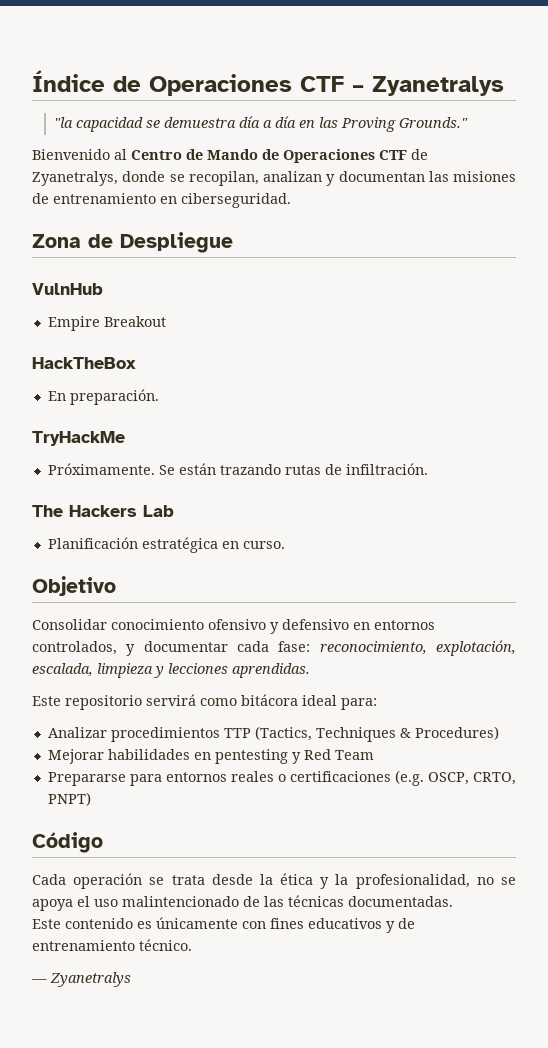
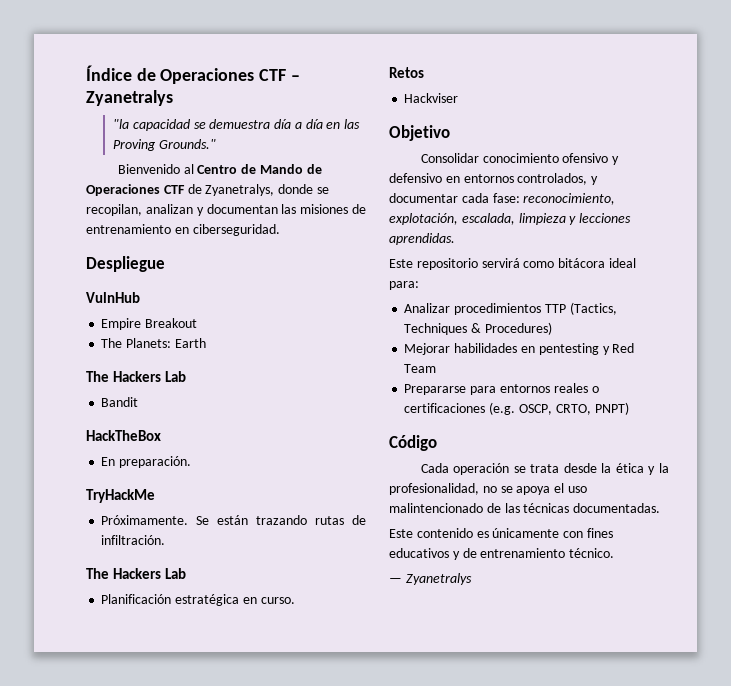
- Zona de Despliegue
+ Despliegue
+ The Planets: Earth
+ The Hackers Lab
+ Bandit
+ Retos
+ Hackviser

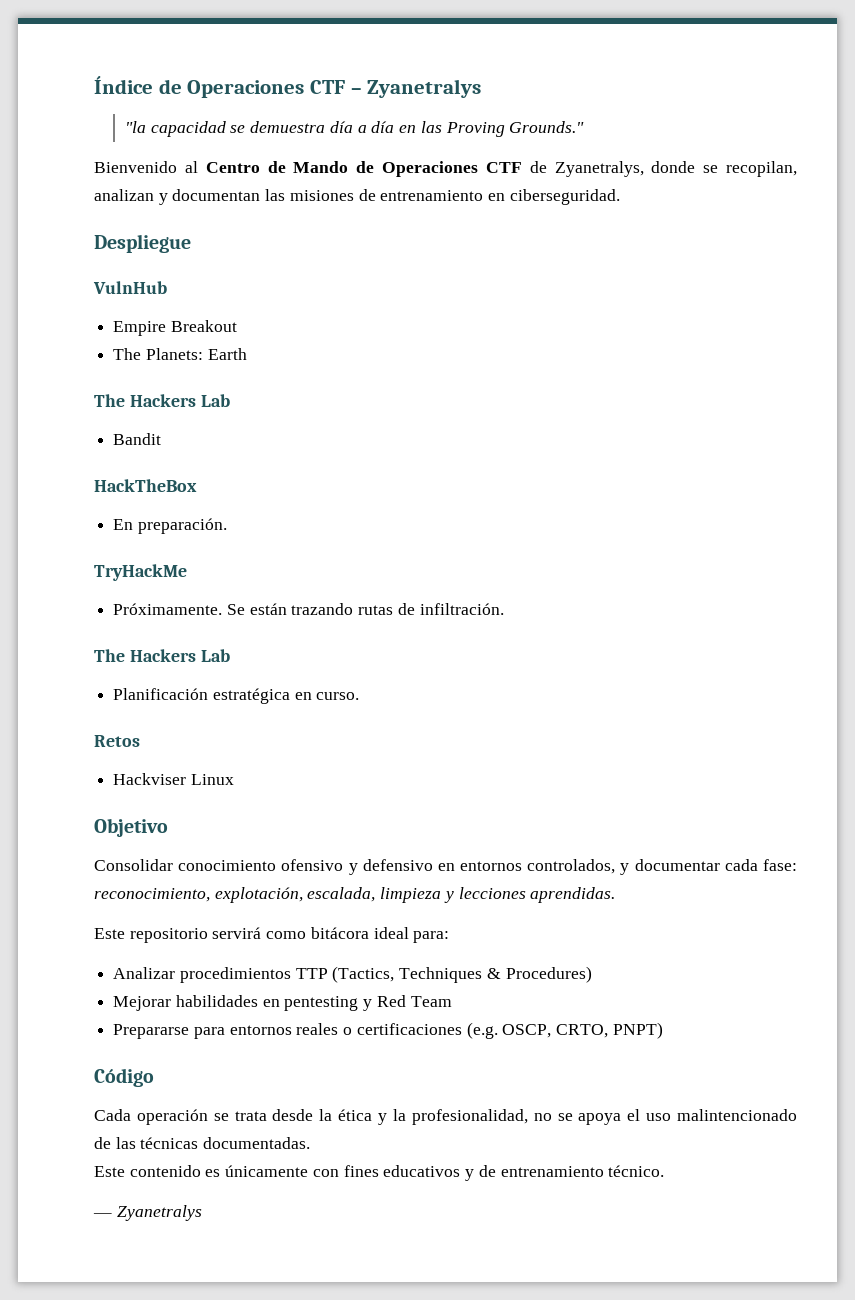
- Hackviser
+ Hackviser Linux

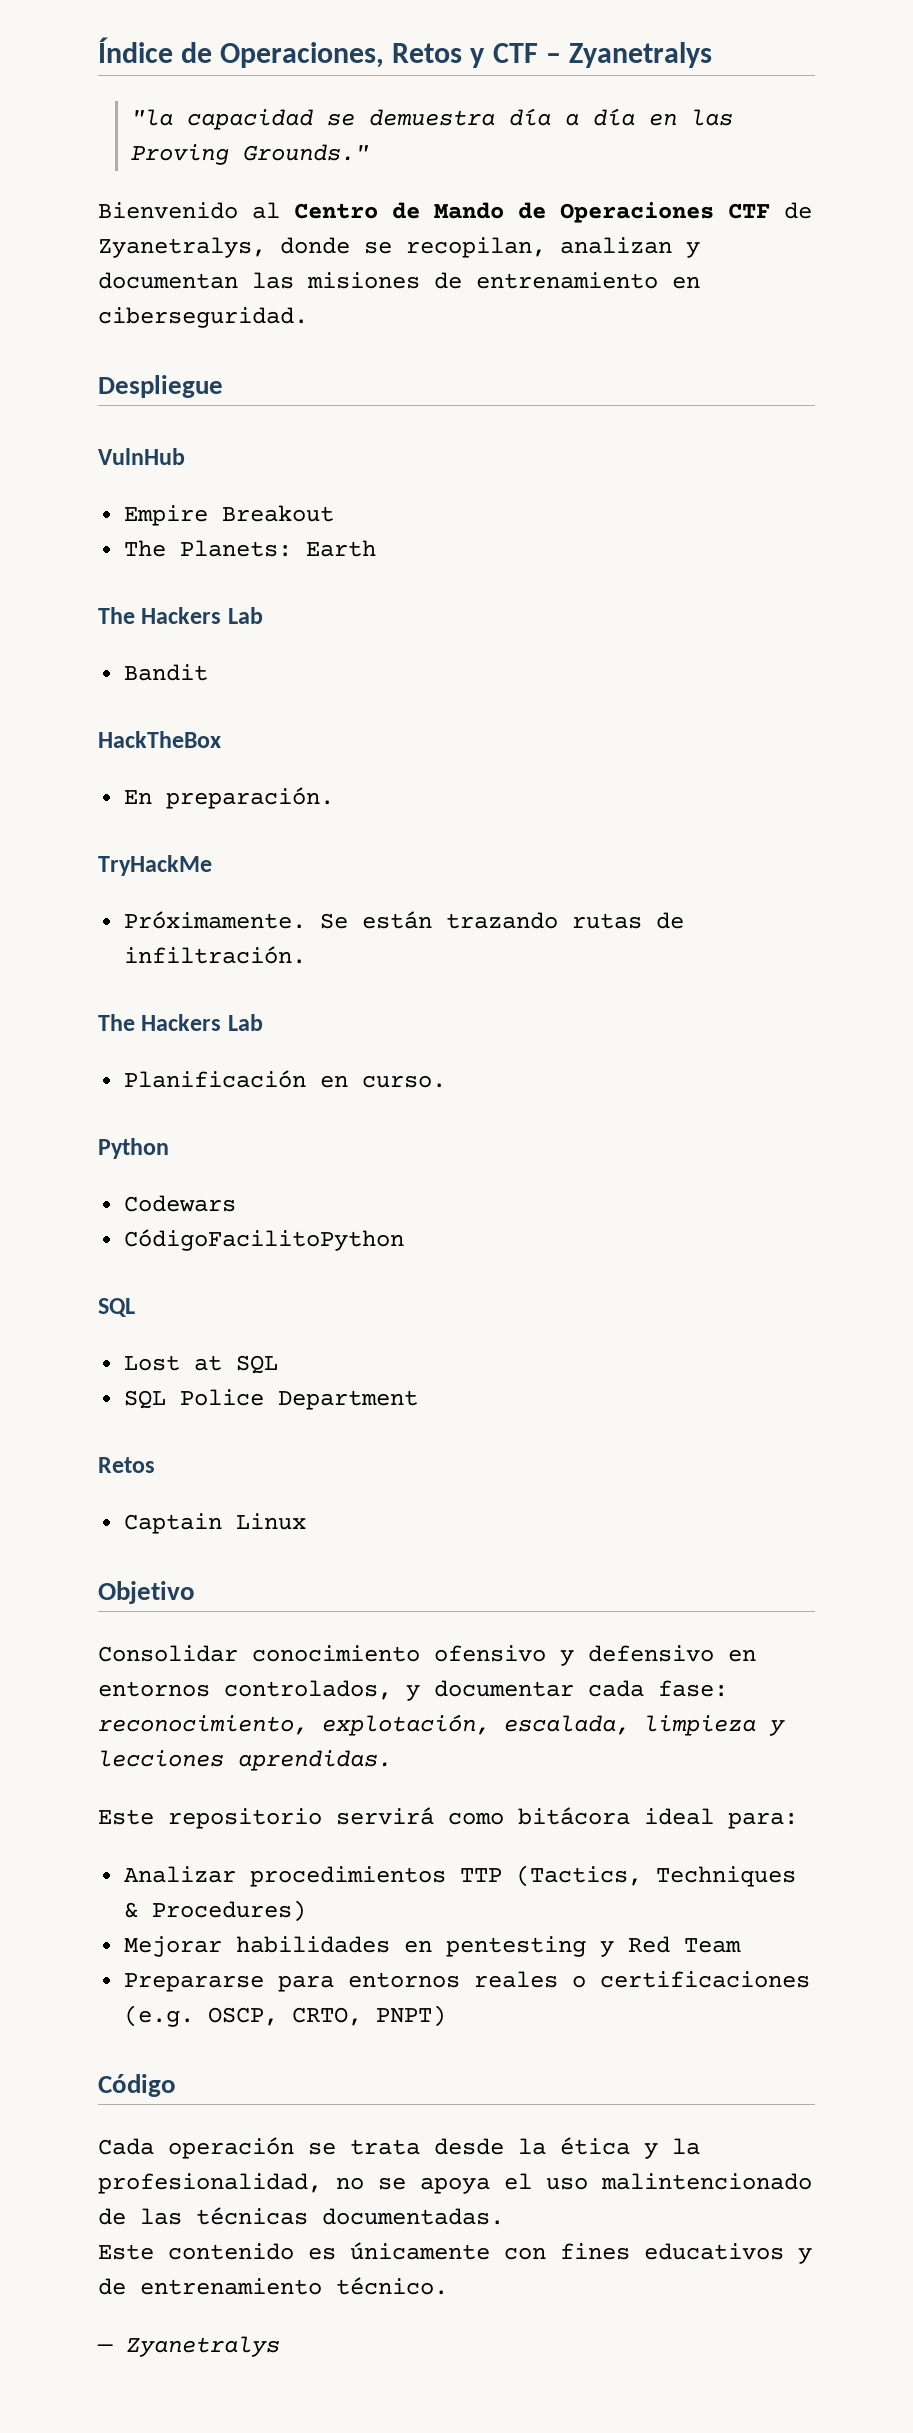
- Índice de Operaciones CTF – Zyanetralys
+ Índice de Operaciones, Retos y CTF – Zyanetralys
- Planificación estratégica en curso.
+ Planificación en curso.
+ Python
+ Codewars
+ CódigoFacilitoPython
+ SQL
+ Lost at SQL
+ SQL Police Department
- Hackviser Linux
+ Captain Linux

